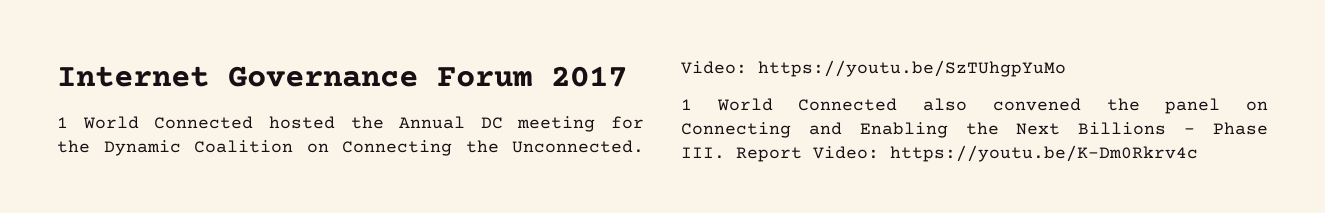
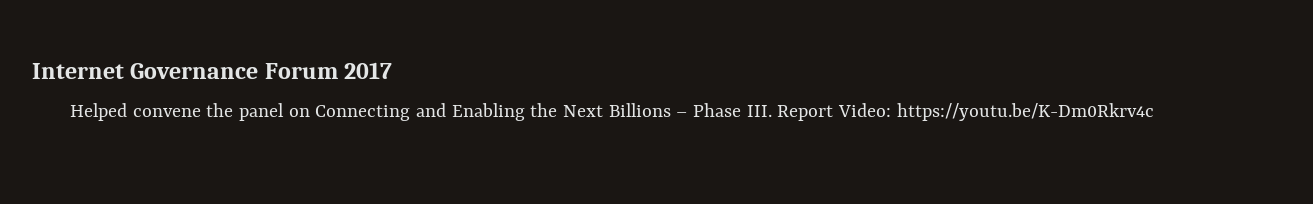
- 1 World Connected hosted the Annual DC meeting for the Dynamic Coalition on Connecting the Unconnected. Video: https://youtu.be/SzTUhgpYuMo
- 1 World Connected also convened the panel on Connecting and Enabling the Next Billions – Phase III. Report Video: https://youtu.be/K-Dm0Rkrv4c
+ Helped convene the panel on Connecting and Enabling the Next Billions – Phase III. Report Video: https://youtu.be/K-Dm0Rkrv4c

